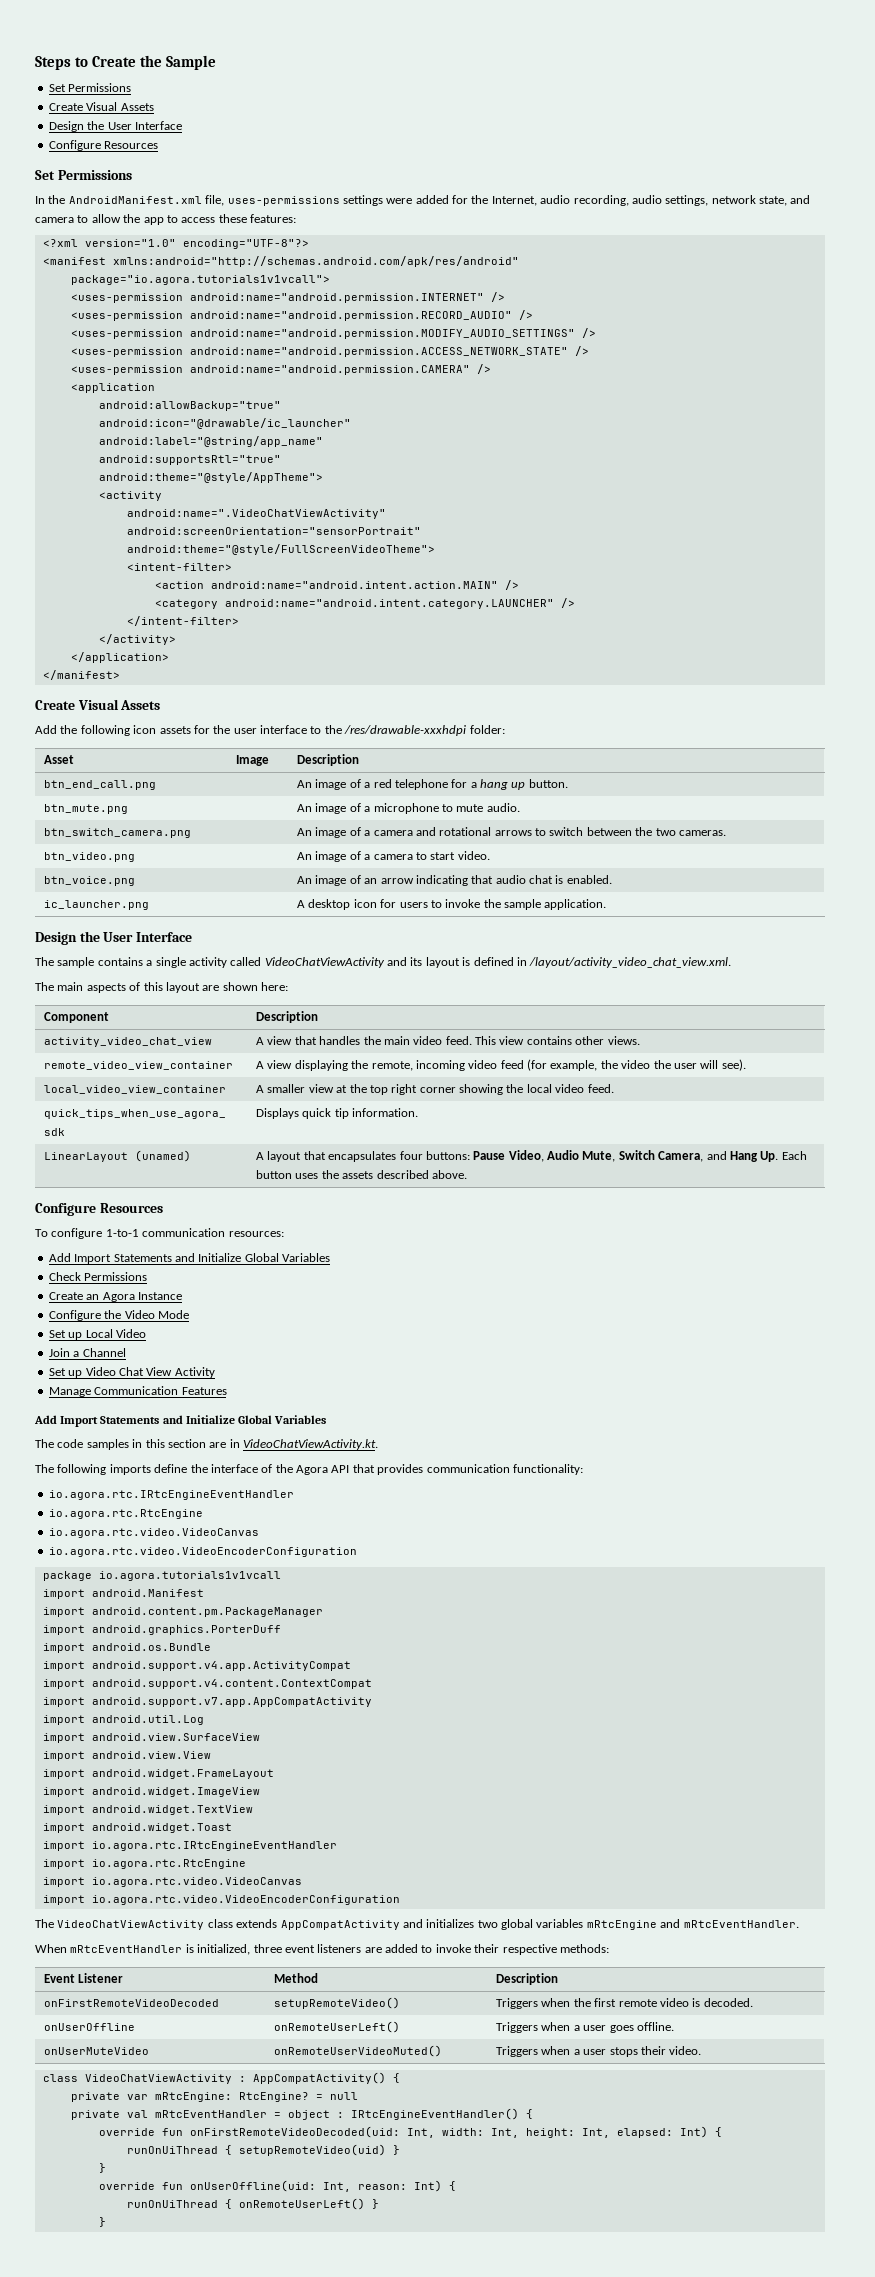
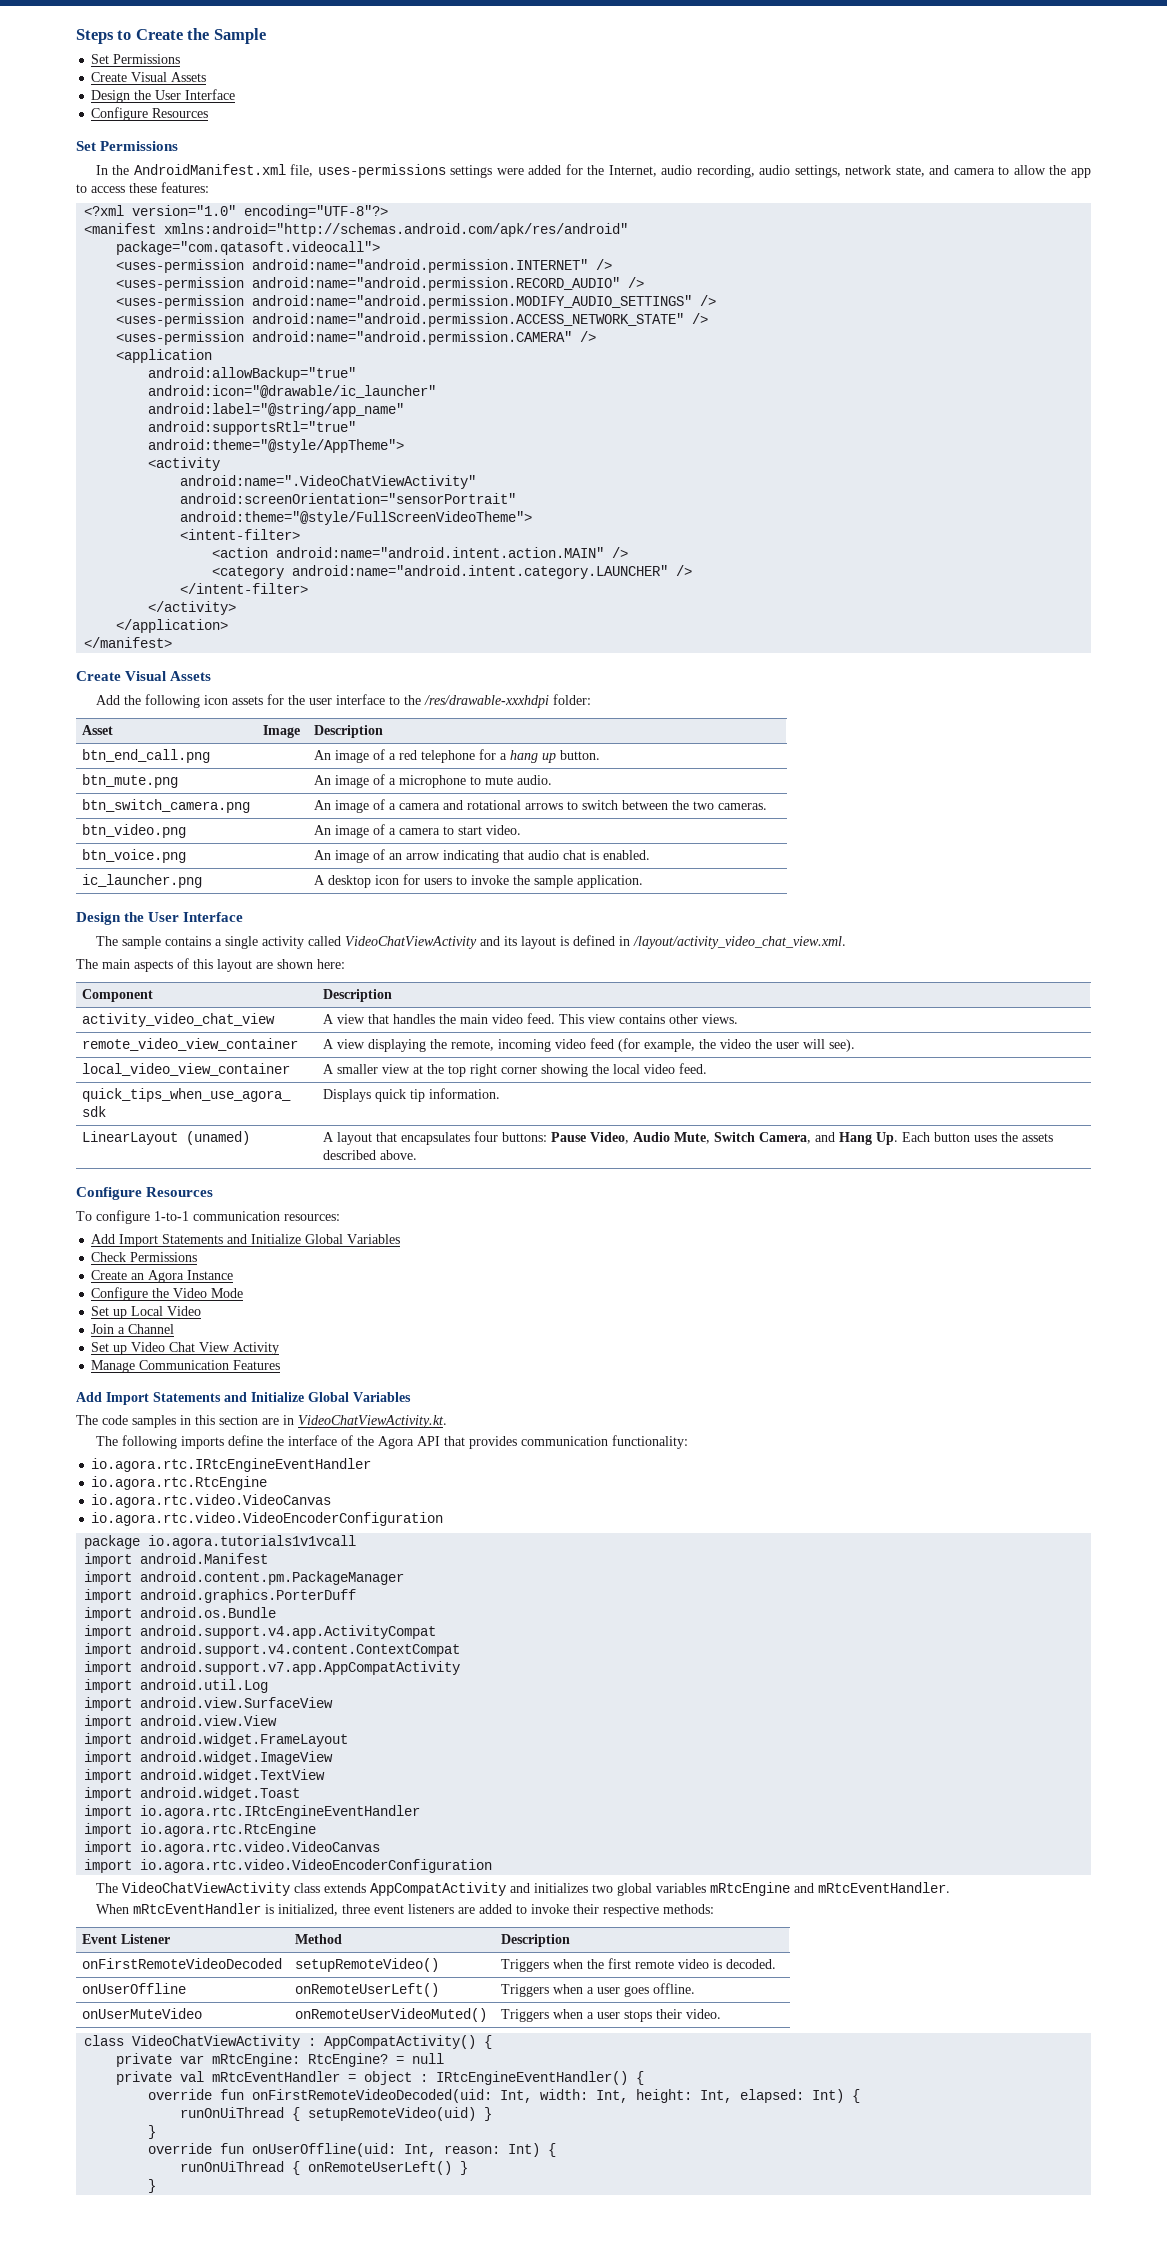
- package="io.agora.tutorials1v1vcall">
+ package="com.qatasoft.videocall">

